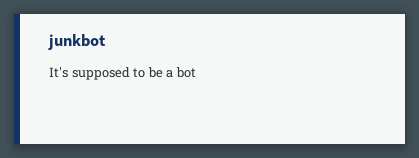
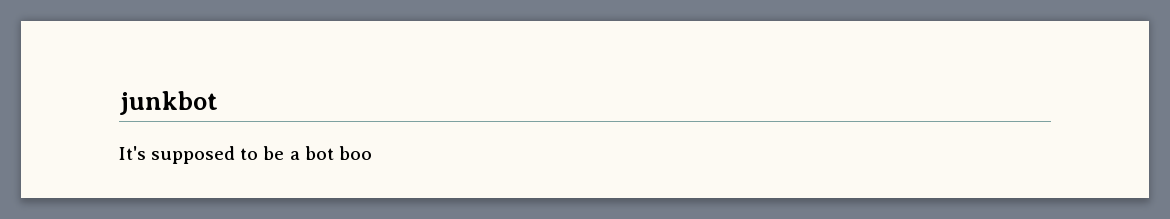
- It's supposed to be a bot
+ It's supposed to be a bot boo

